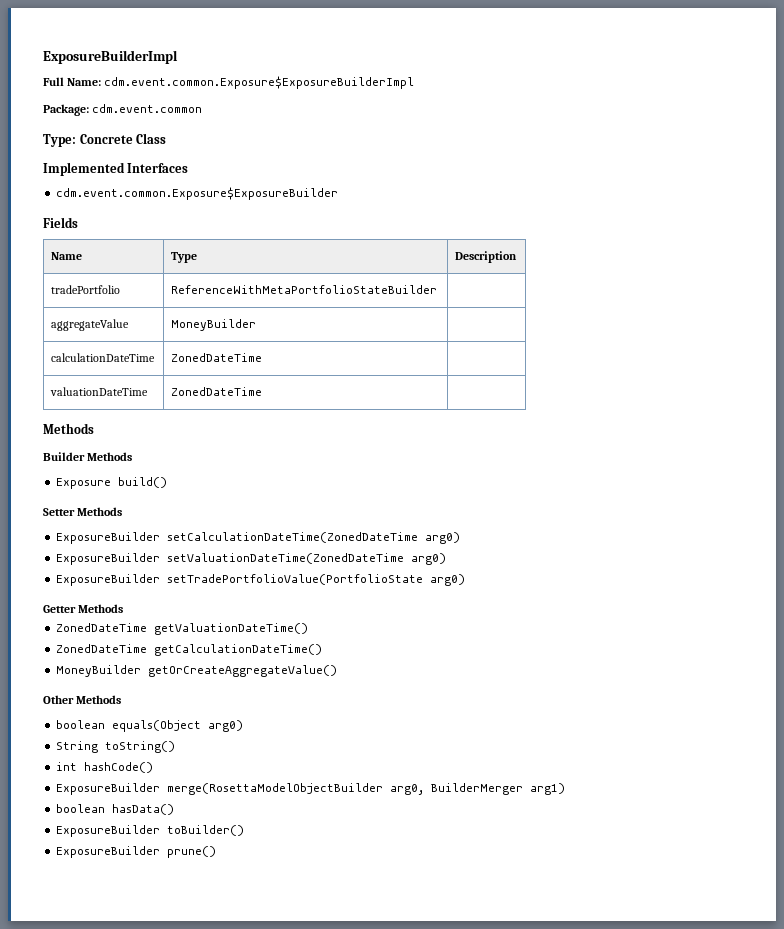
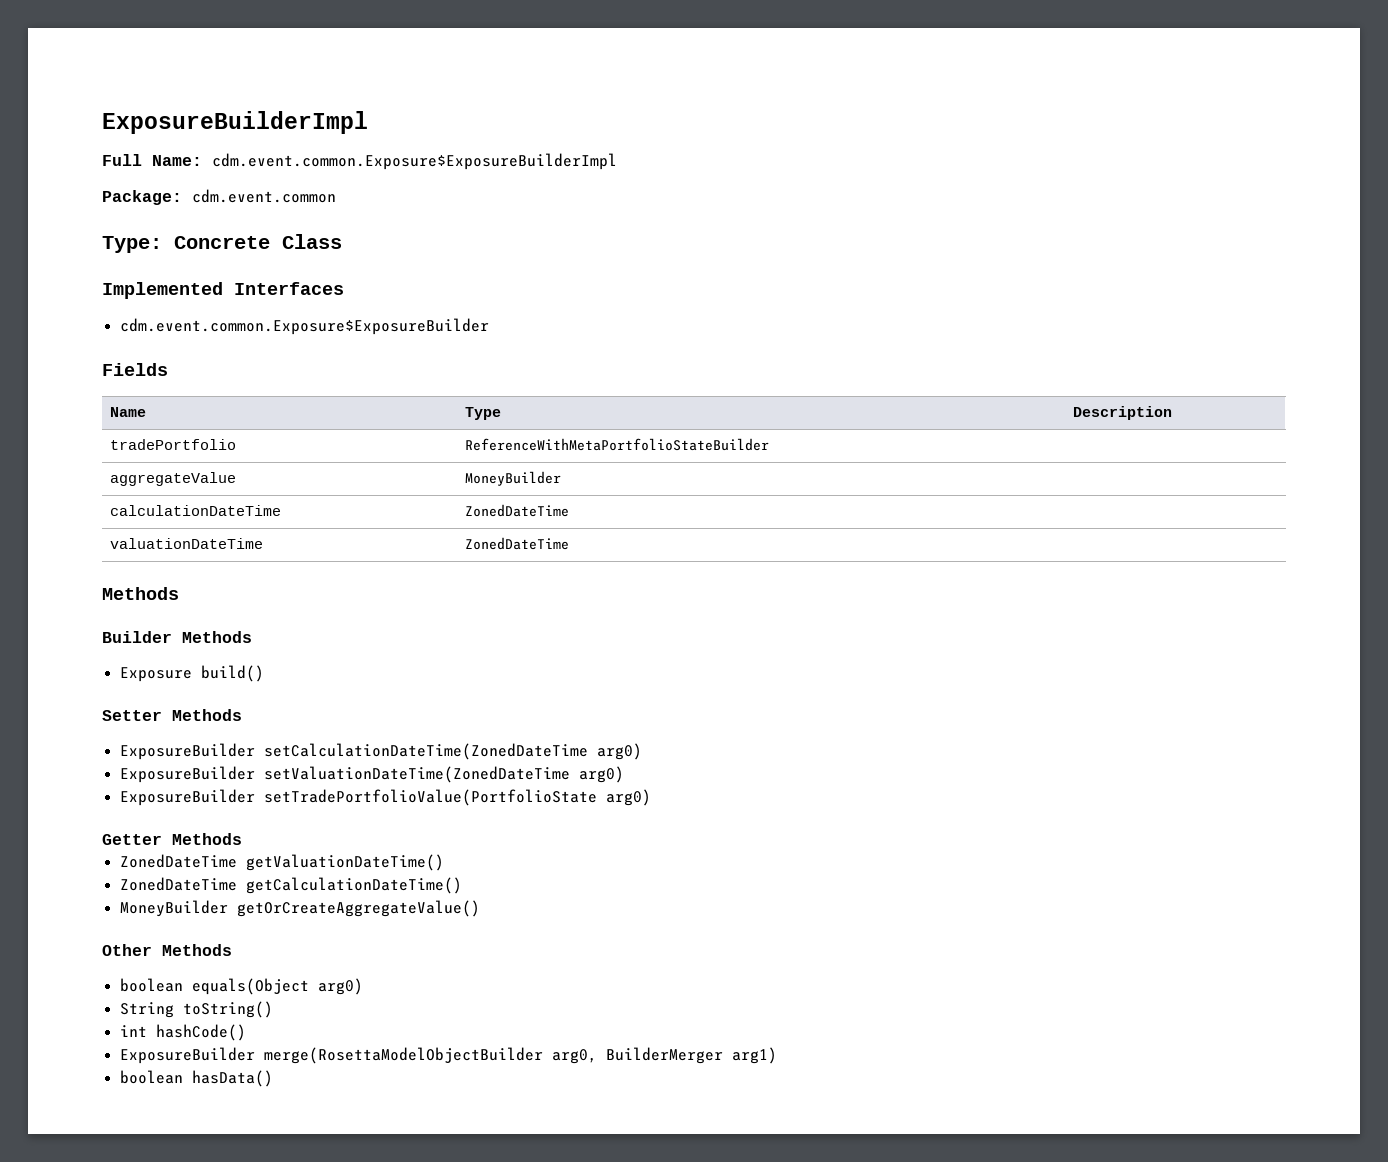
- ExposureBuilder toBuilder()
- ExposureBuilder prune()

